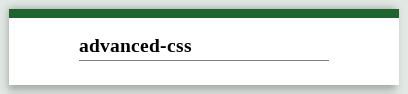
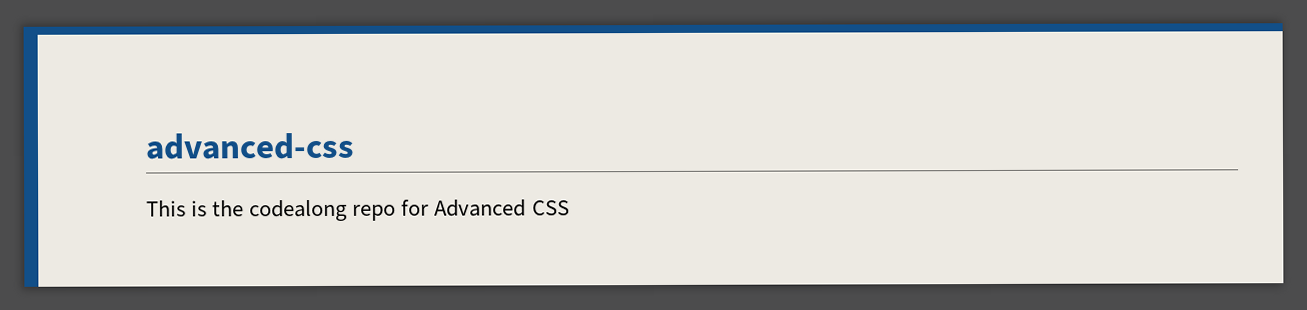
+ This is the codealong repo for Advanced CSS

